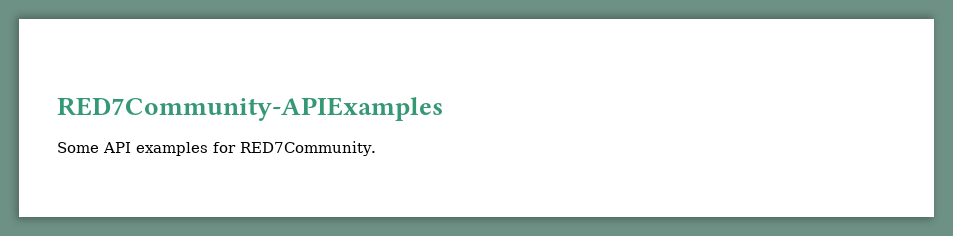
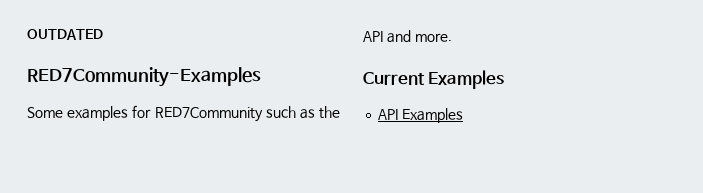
- RED7Community-APIExamples
+ OUTDATED
+ RED7Community-Examples
- Some API examples for RED7Community.
+ Some examples for RED7Community such as the API and more.
+ Current Examples
+ API Examples

